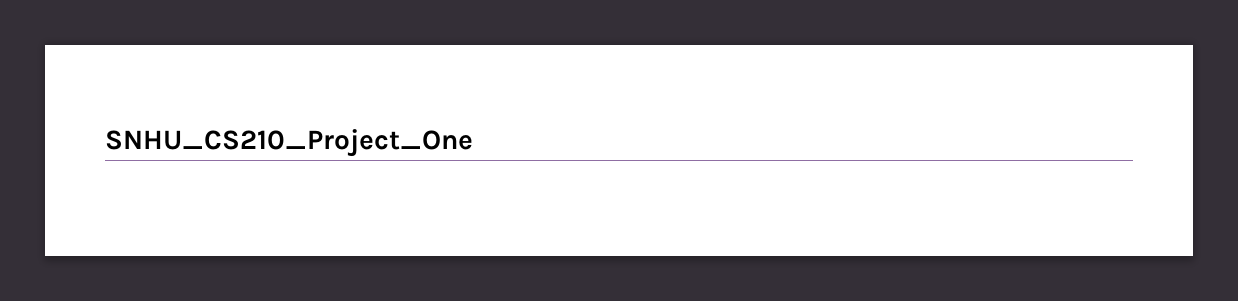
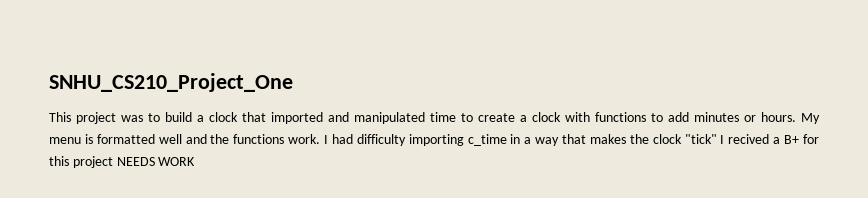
+ This project was to build a clock that imported and manipulated time to create a clock with functions to add minutes or hours. My menu is formatted well and the functions work. I had difficulty importing c_time in a way that makes the clock "tick" I recived a B+ for this project NEEDS WORK

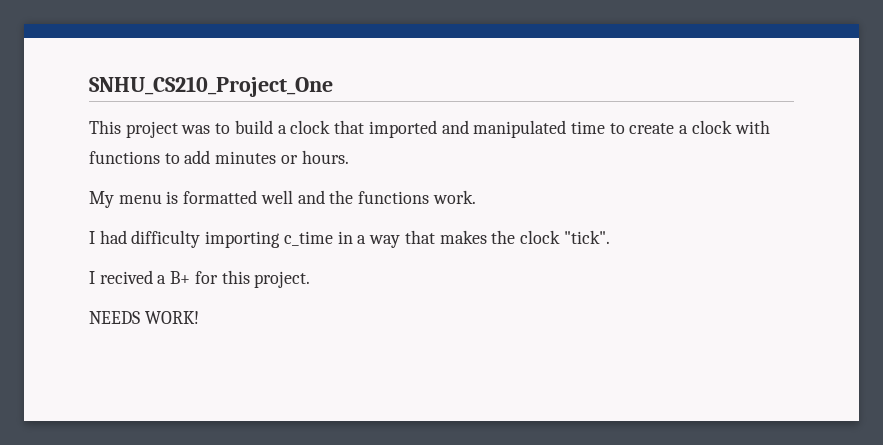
- This project was to build a clock that imported and manipulated time to create a clock with functions to add minutes or hours. My menu is formatted well and the functions work. I had difficulty importing c_time in a way that makes the clock "tick" I recived a B+ for this project NEEDS WORK
+ This project was to build a clock that imported and manipulated time to create a clock with functions to add minutes or hours.
+ My menu is formatted well and the functions work.
+ I had difficulty importing c_time in a way that makes the clock "tick".
+ I recived a B+ for this project.
+ NEEDS WORK!

